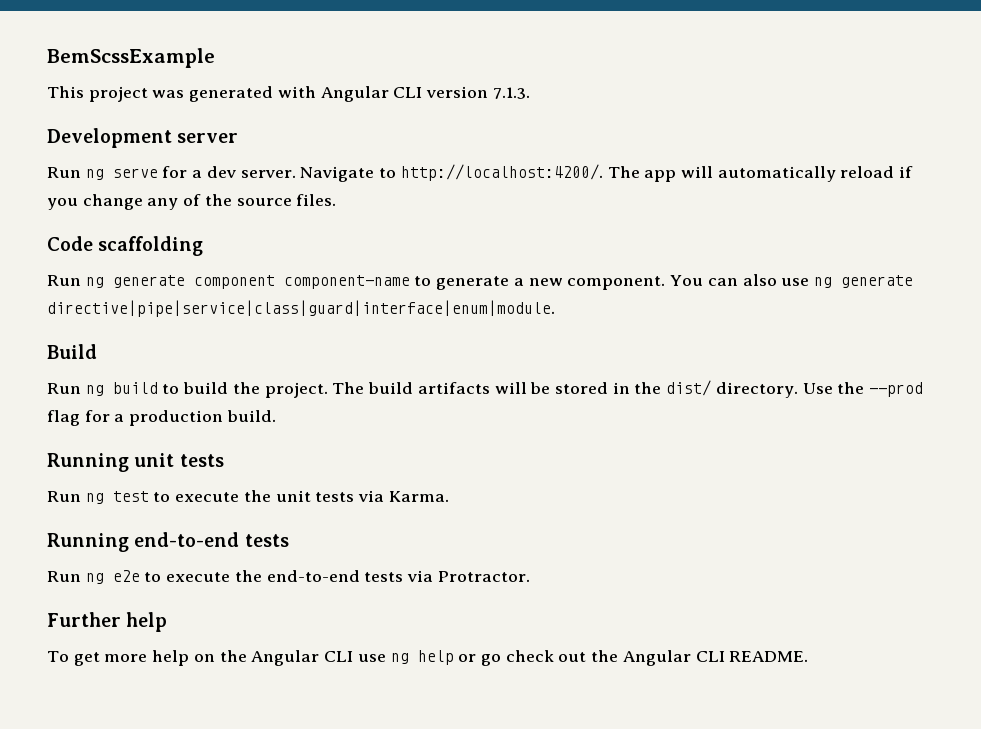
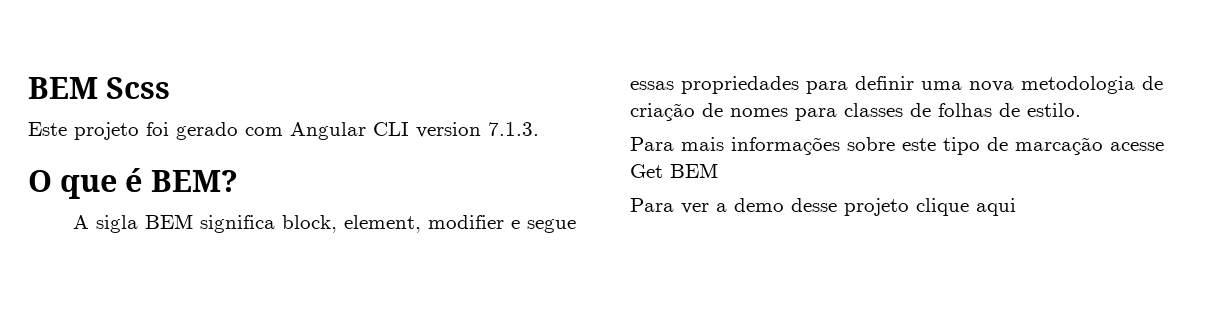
- BemScssExample
- This project was generated with Angular CLI version 7.1.3.
- Development server
- Run ng serve for a dev server. Navigate to http://localhost:4200/. The app will automatically reload if you change any of the source files.
- Code scaffolding
- Run ng generate component component-name to generate a new component. You can also use ng generate directive|pipe|service|class|guard|interface|enum|module.
- Build
- Run ng build to build the project. The build artifacts will be stored in the dist/ directory. Use the --prod flag for a production build.
- Running unit tests
- Run ng test to execute the unit tests via Karma.
- Running end-to-end tests
- Run ng e2e to execute the end-to-end tests via Protractor.
- Further help
- To get more help on the Angular CLI use ng help or go check out the Angular CLI README.
+ BEM Scss
+ Este projeto foi gerado com Angular CLI version 7.1.3.
+ O que é BEM?
+ A sigla BEM significa block, element, modifier e segue essas propriedades para definir uma nova metodologia de criação de nomes para classes de folhas de estilo.
+ Para mais informações sobre este tipo de marcação acesse Get BEM
+ Para ver a demo desse projeto clique aqui

